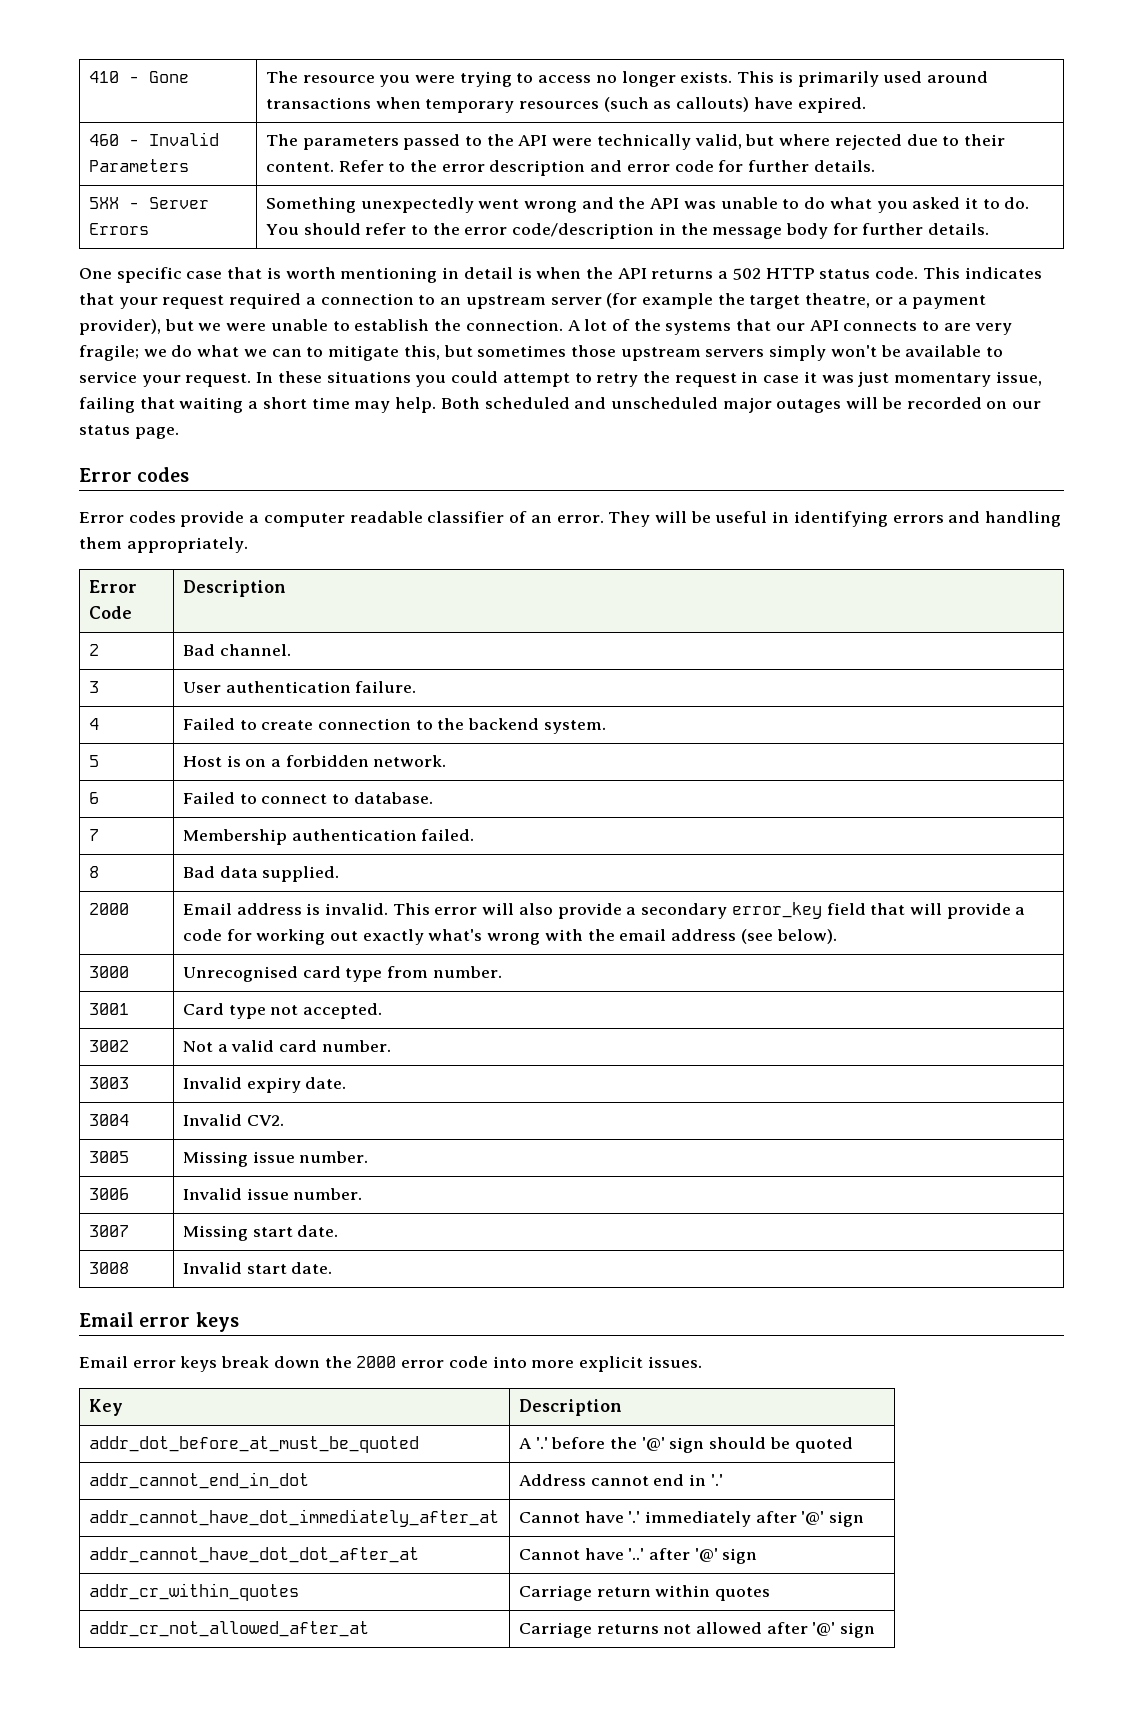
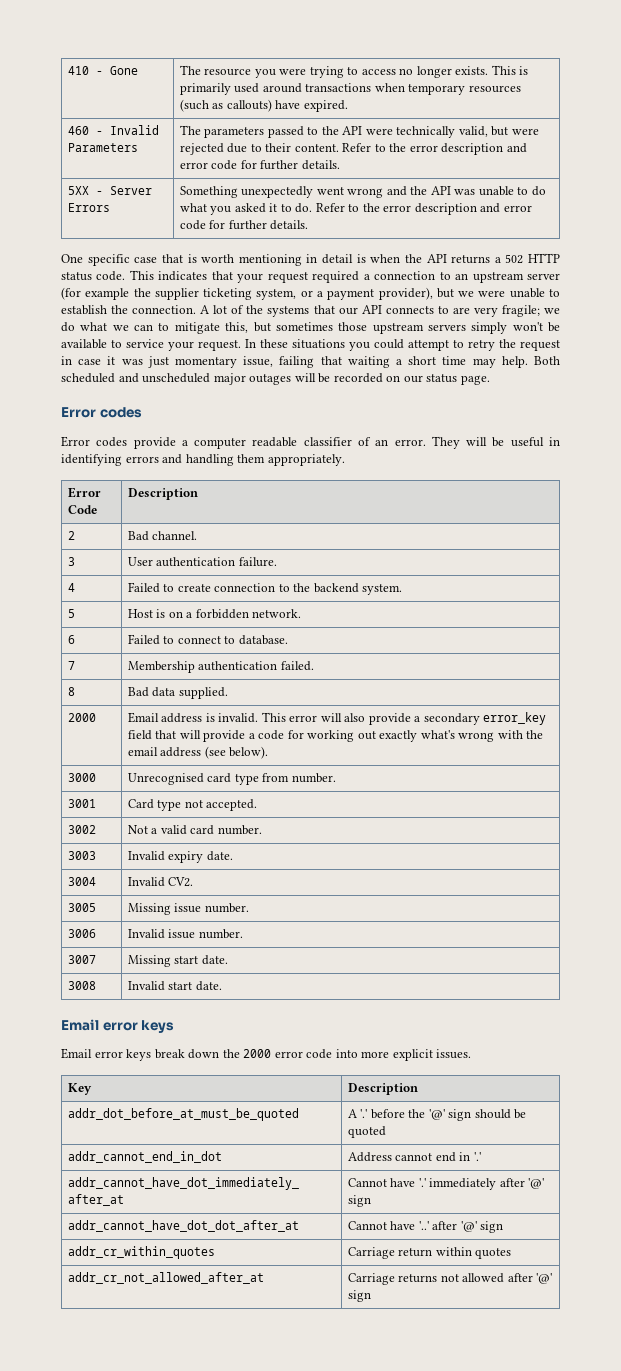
- 460 - Invalid Parameters | The parameters passed to the API were technically valid, but where rejected due to their content. Refer to the error description and error code for further details.
+ 460 - Invalid Parameters | The parameters passed to the API were technically valid, but were rejected due to their content. Refer to the error description and error code for further details.
- 5XX - Server Errors | Something unexpectedly went wrong and the API was unable to do what you asked it to do. You should refer to the error code/description in the message body for further details.
+ 5XX - Server Errors | Something unexpectedly went wrong and the API was unable to do what you asked it to do. Refer to the error description and error code for further details.
- This indicates that your request required a connection to an upstream server (for example the target theatre, or a payment provider), but we were unable to establish the connection.
+ This indicates that your request required a connection to an upstream server (for example the supplier ticketing system, or a payment provider), but we were unable to establish the connection.

